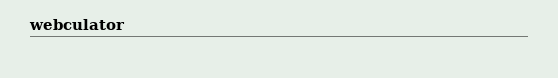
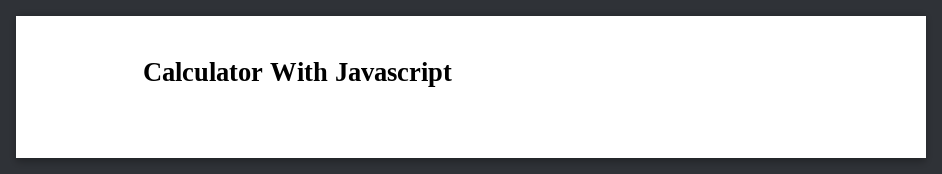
- webculator
+ Calculator With Javascript

